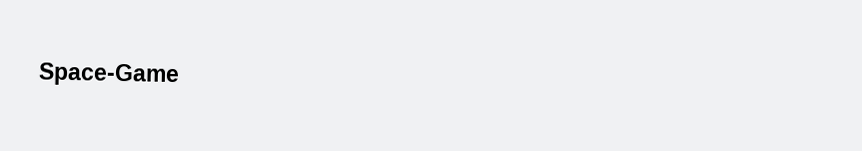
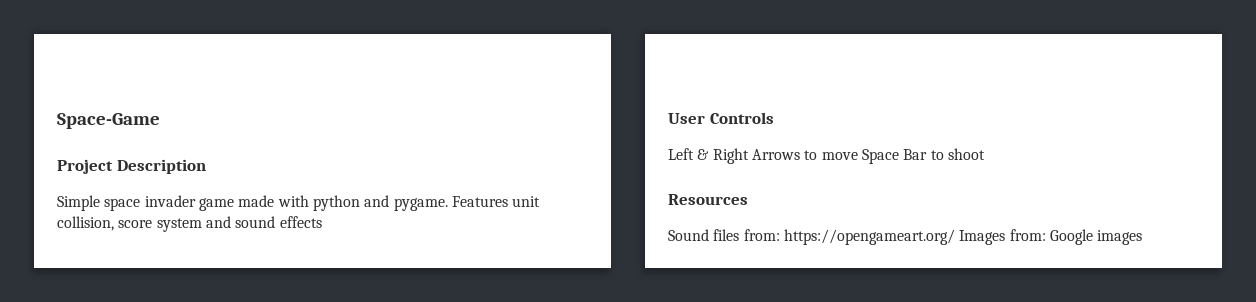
+ Project Description
+ Simple space invader game made with python and pygame. Features unit collision, score system and sound effects
+ User Controls
+ Left & Right Arrows to move Space Bar to shoot
+ Resources
+ Sound files from: https://opengameart.org/ Images from: Google images

